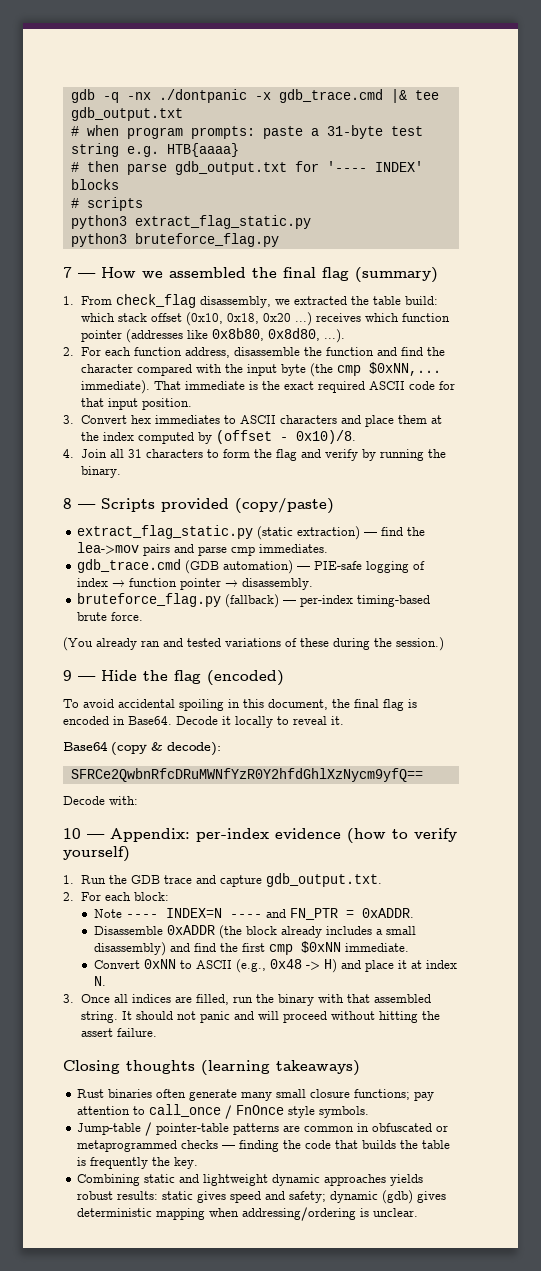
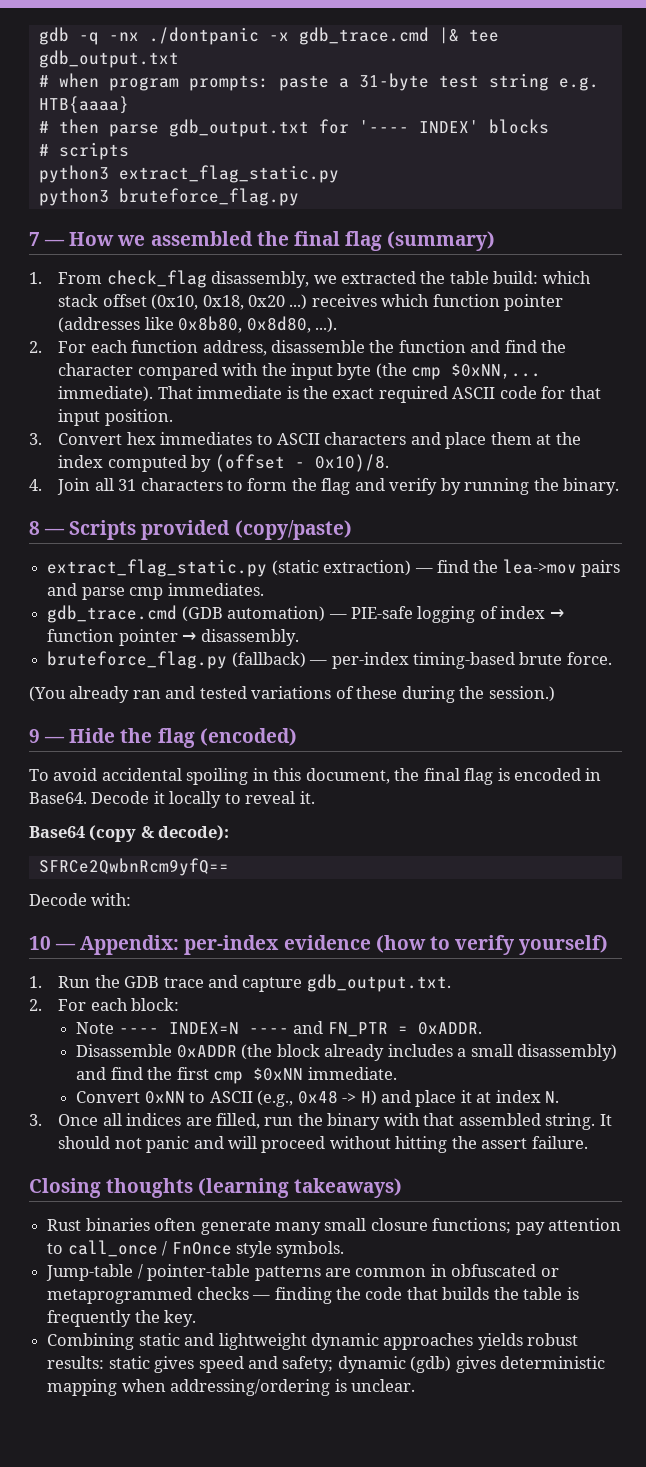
- SFRCe2QwbnRfcDRuMWNfYzR0Y2hfdGhlXzNycm9yfQ==
+ SFRCe2QwbnRcm9yfQ==

